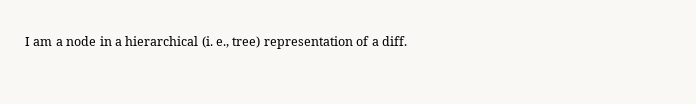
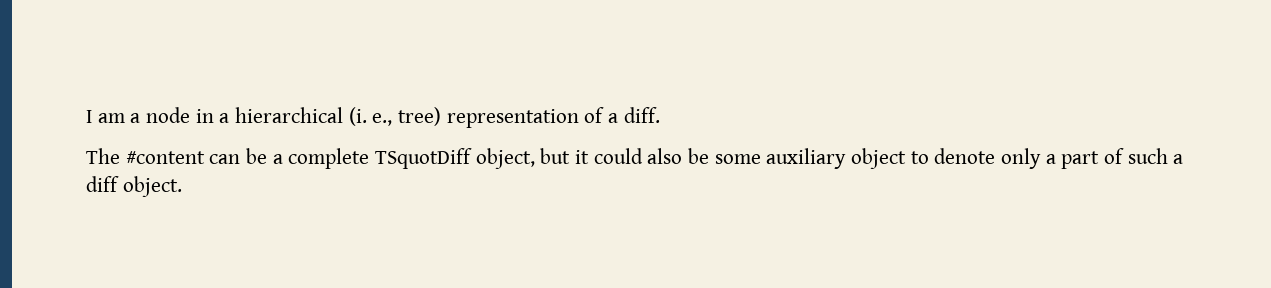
+ The #content can be a complete TSquotDiff object, but it could also be some auxiliary object to denote only a part of such a diff object.

